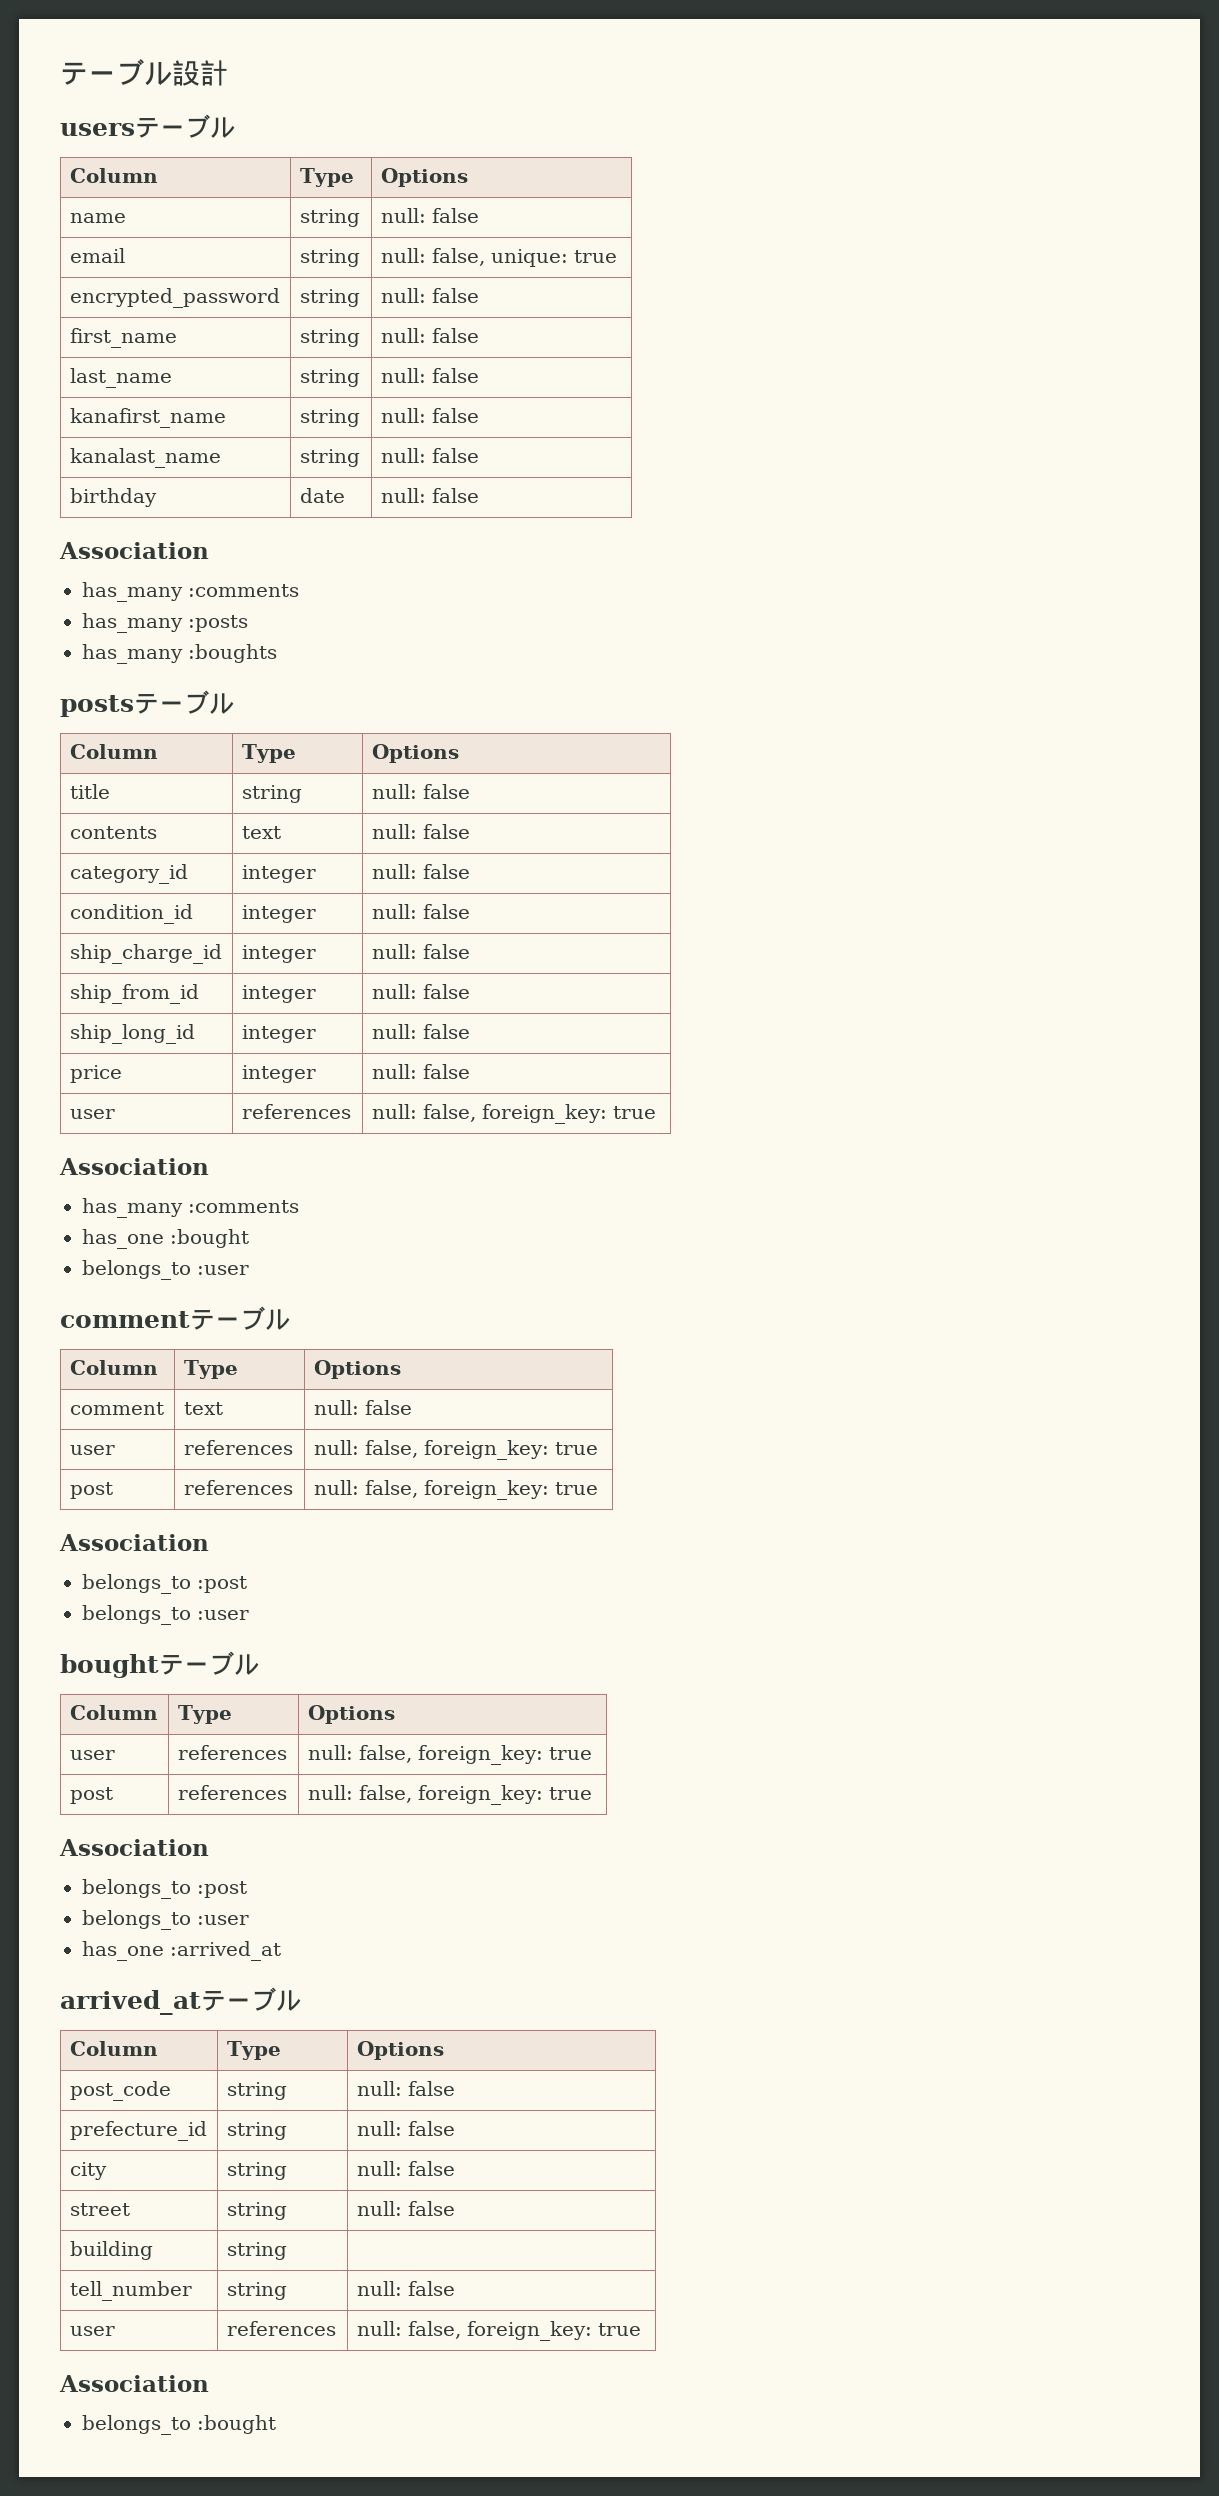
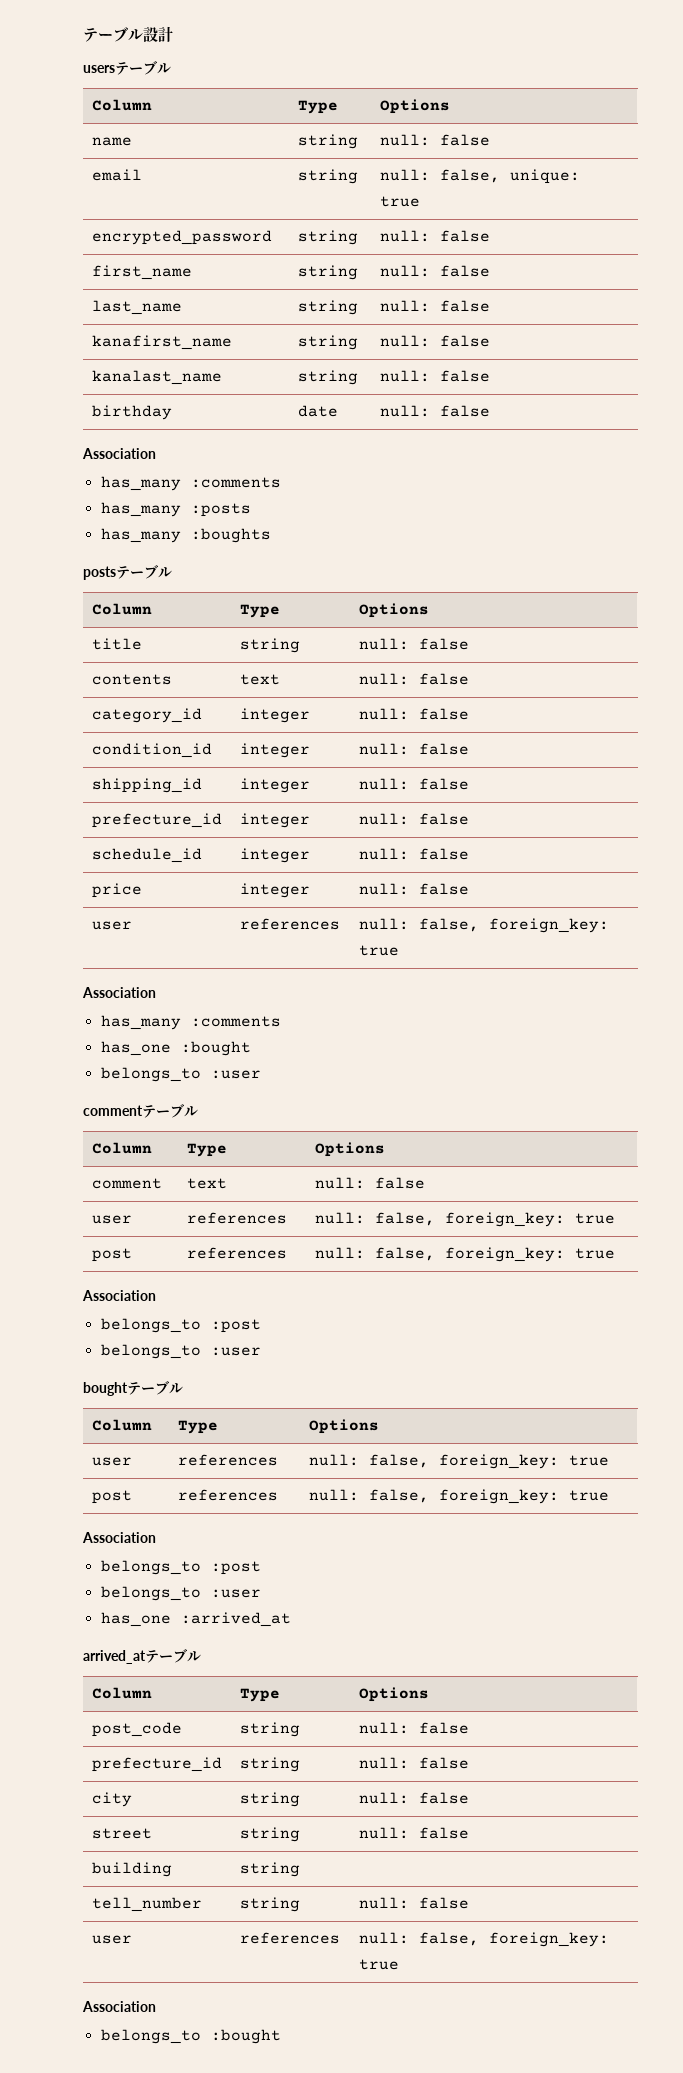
- ship_charge_id | integer | null: false
- ship_from_id | integer | null: false
- ship_long_id | integer | null: false
+ shipping_id | integer | null: false
+ prefecture_id | integer | null: false
+ schedule_id | integer | null: false

